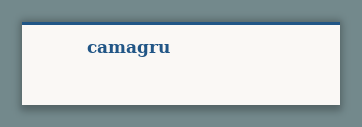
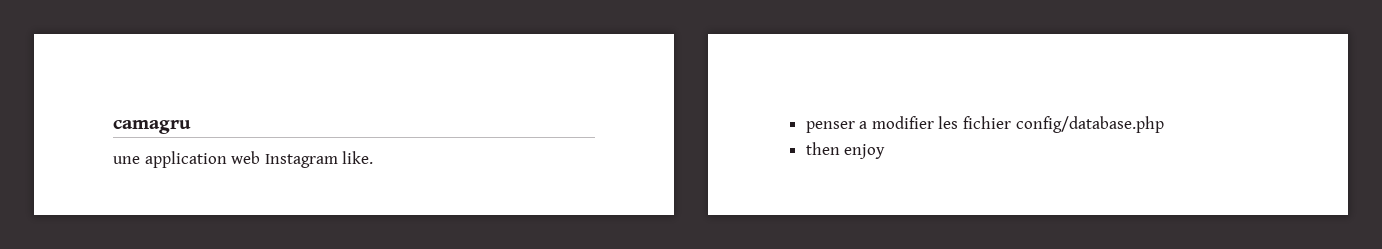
+ une application web Instagram like.
+ penser a modifier les fichier config/database.php
+ then enjoy

